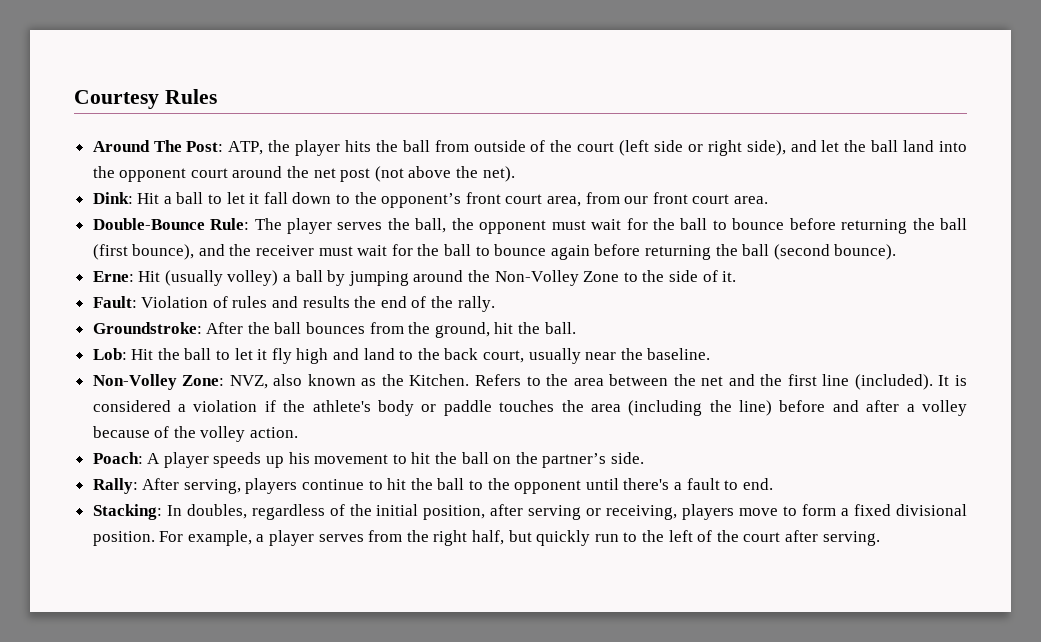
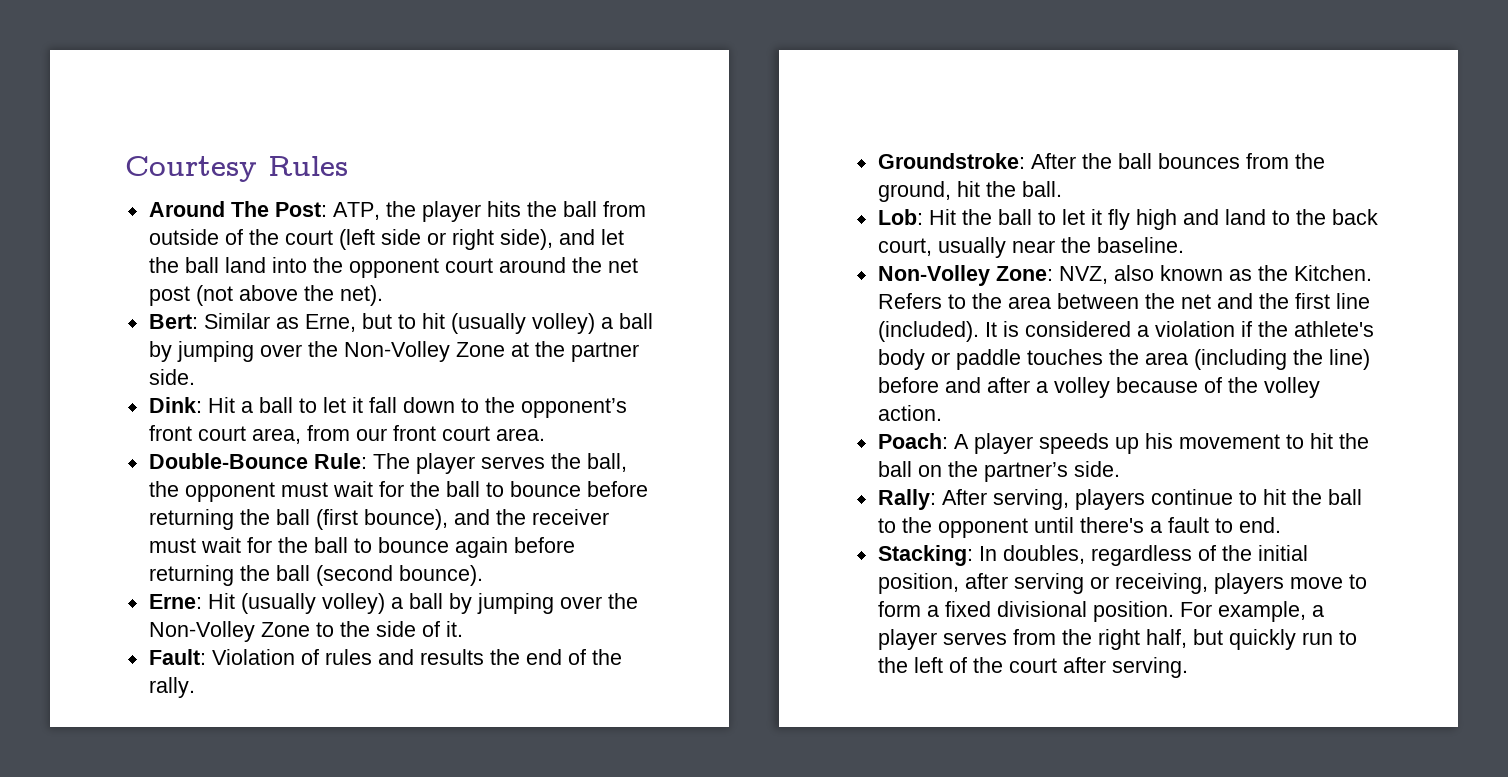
+ Bert: Similar as Erne, but to hit (usually volley) a ball by jumping over the Non-Volley Zone at the partner side.
- Erne: Hit (usually volley) a ball by jumping around the Non-Volley Zone to the side of it.
+ Erne: Hit (usually volley) a ball by jumping over the Non-Volley Zone to the side of it.

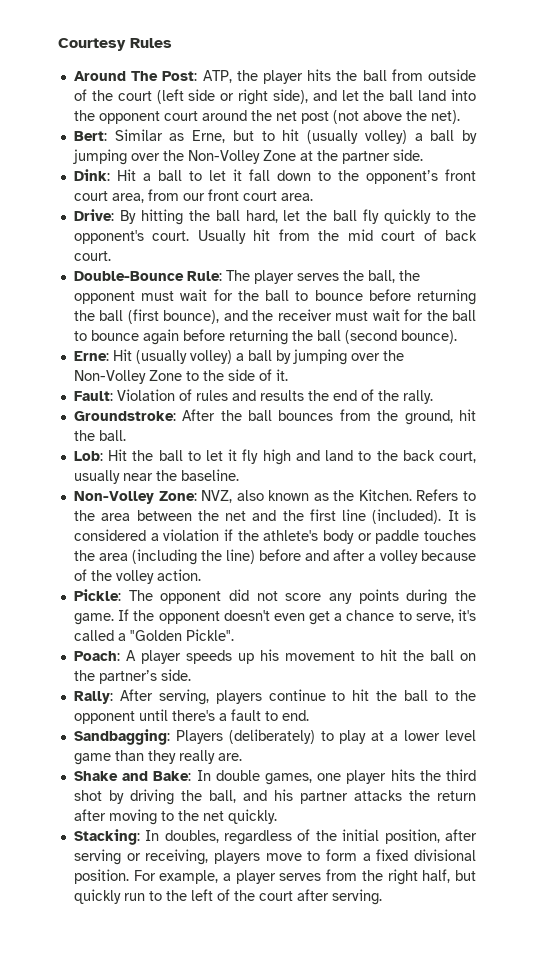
+ Drive: By hitting the ball hard, let the ball fly quickly to the opponent's court. Usually hit from the mid court of back court.
+ Pickle: The opponent did not score any points during the game. If the opponent doesn't even get a chance to serve, it's called a "Golden Pickle".
+ Sandbagging: Players (deliberately) to play at a lower level game than they really are.
+ Shake and Bake: In double games, one player hits the third shot by driving the ball, and his partner attacks the return after moving to the net quickly.

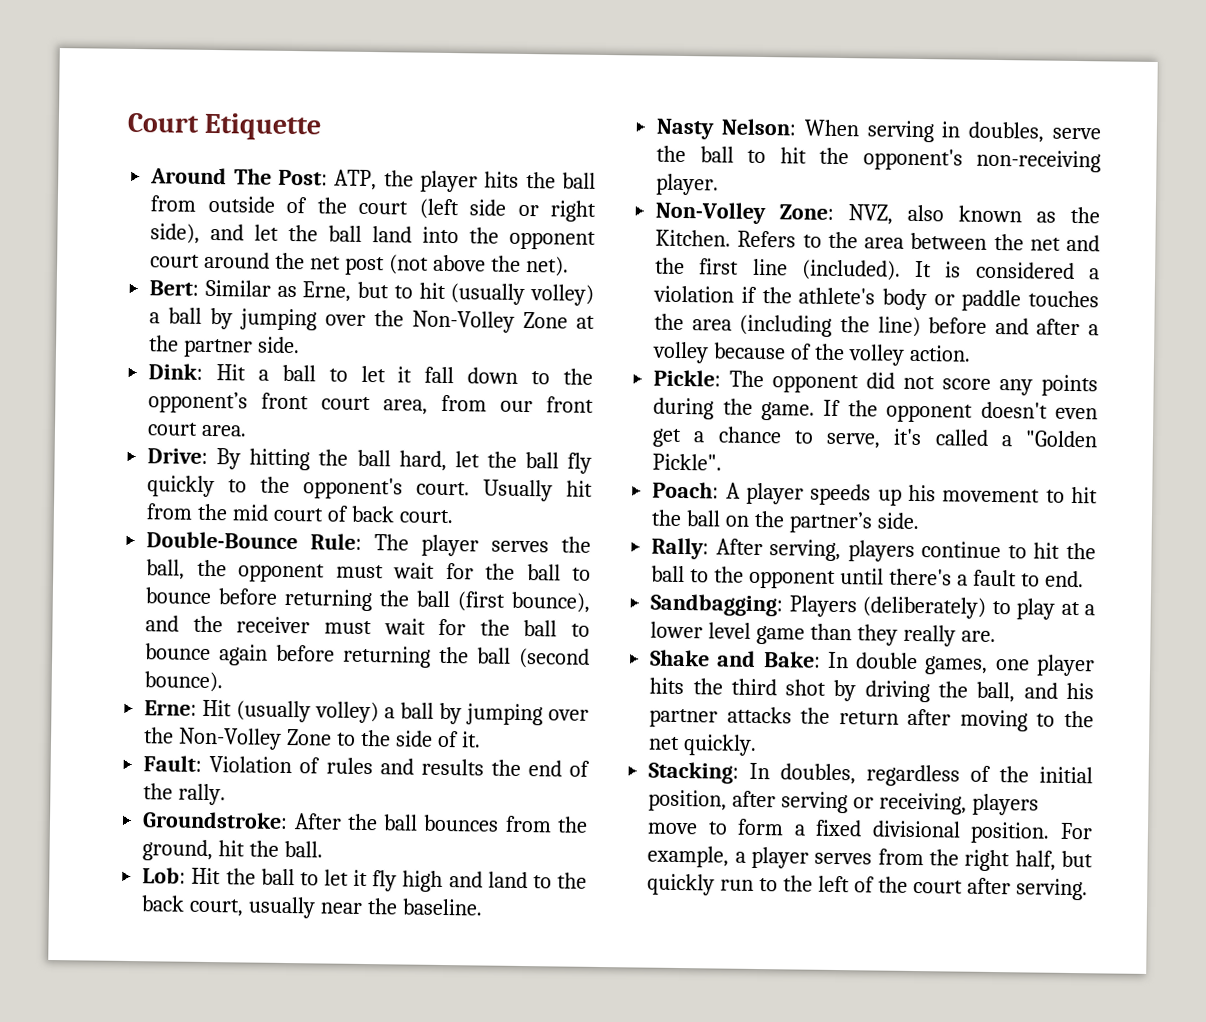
- Courtesy Rules
+ Court Etiquette
+ Nasty Nelson: When serving in doubles, serve the ball to hit the opponent's non-receiving player.

